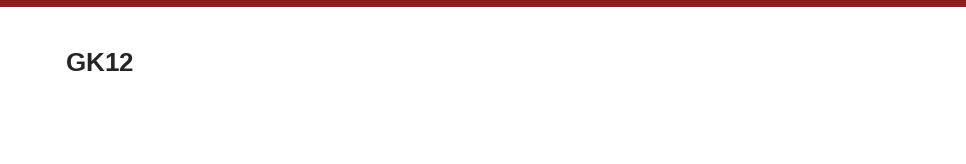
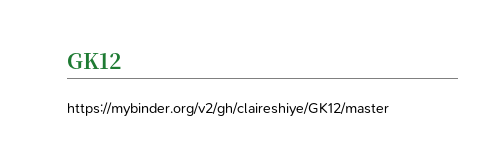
+ https://mybinder.org/v2/gh/claireshiye/GK12/master

